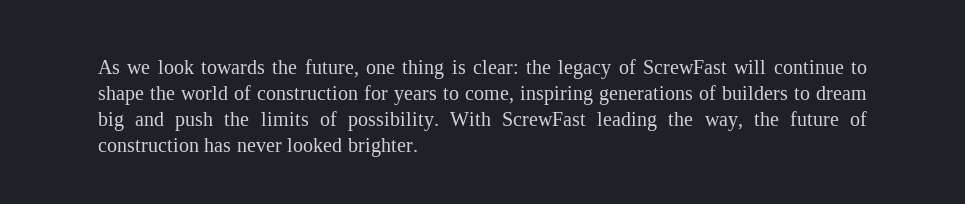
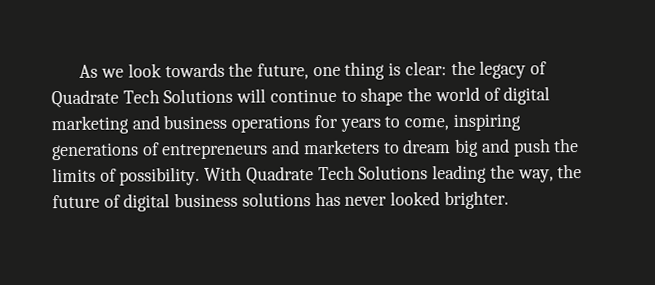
- As we look towards the future, one thing is clear: the legacy of ScrewFast will continue to shape the world of construction for years to come, inspiring generations of builders to dream big and push the limits of possibility.
+ As we look towards the future, one thing is clear: the legacy of Quadrate Tech Solutions will continue to shape the world of digital marketing and business operations for years to come, inspiring generations of entrepreneurs and marketers to dream big and push the limits of possibility.
- With ScrewFast leading the way, the future of construction has never looked brighter.
+ With Quadrate Tech Solutions leading the way, the future of digital business solutions has never looked brighter.

